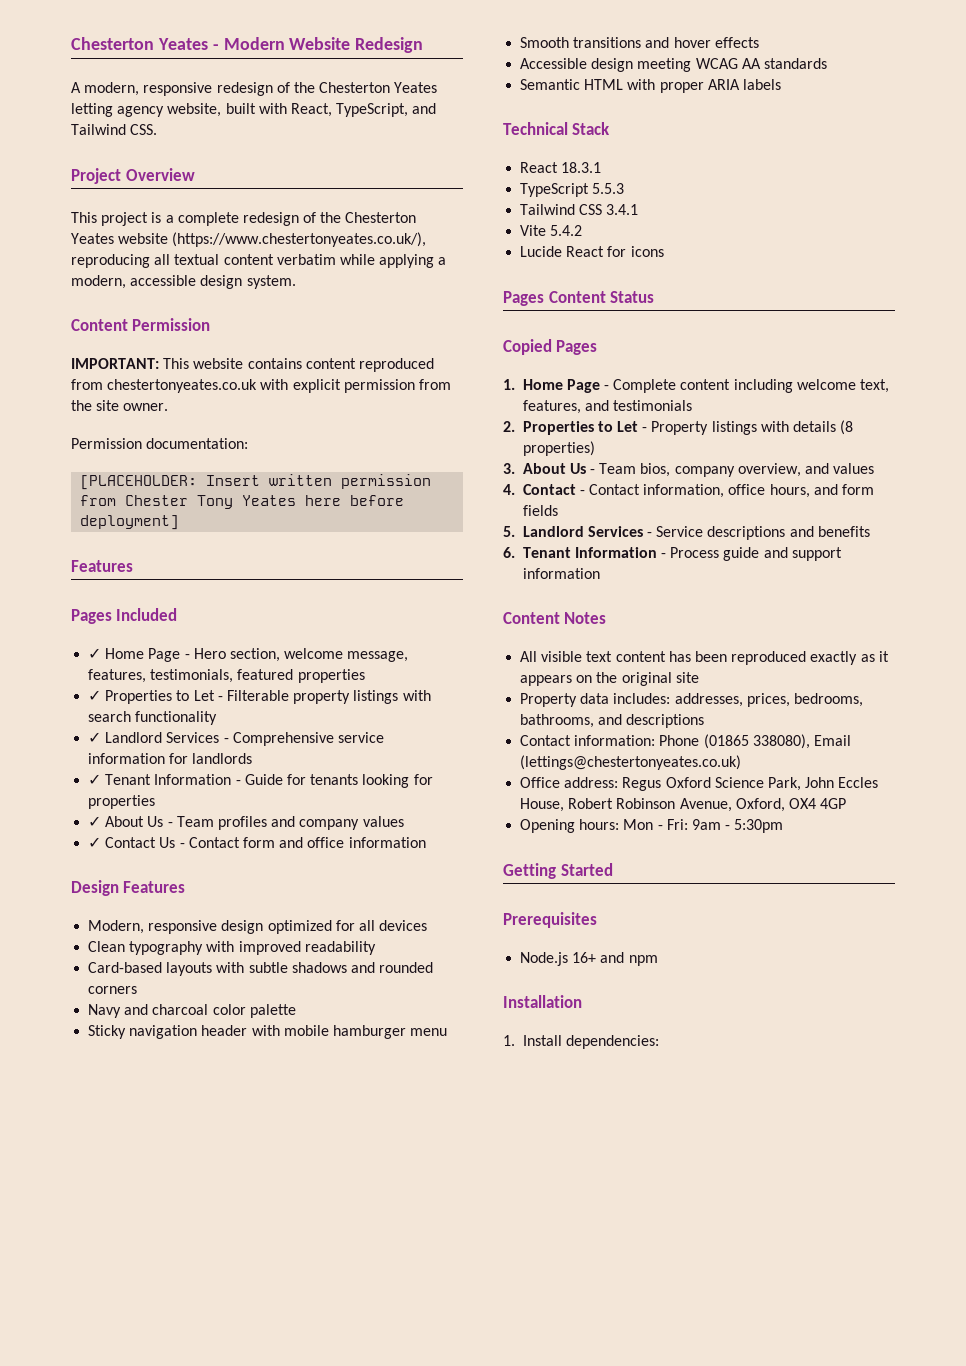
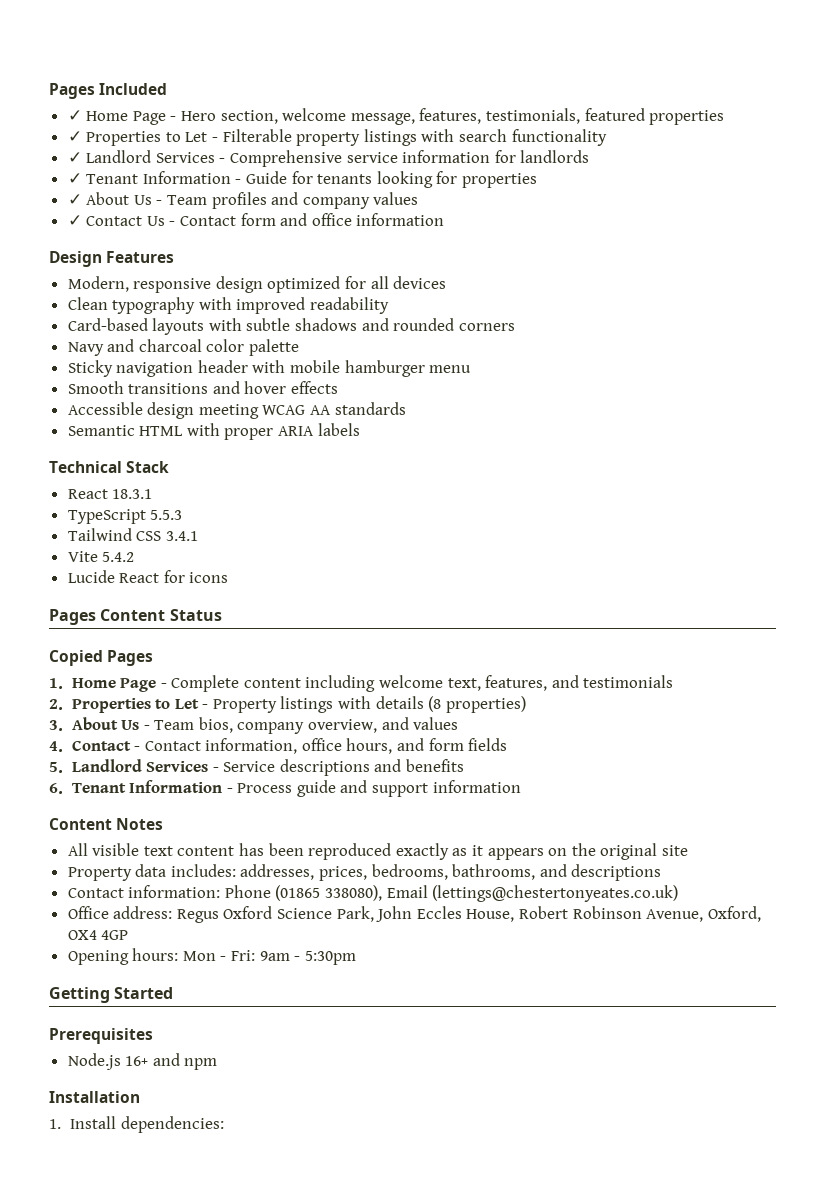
- Chesterton Yeates - Modern Website Redesign
- A modern, responsive redesign of the Chesterton Yeates letting agency website, built with React, TypeScript, and Tailwind CSS.
- Project Overview
- This project is a complete redesign of the Chesterton Yeates website (https://www.chestertonyeates.co.uk/), reproducing all textual content verbatim while applying a modern, accessible design system.
- Content Permission
- IMPORTANT: This website contains content reproduced from chestertonyeates.co.uk with explicit permission from the site owner.
- Permission documentation:
- [PLACEHOLDER: Insert written permission from Chester Tony Yeates here before deployment]
- Features

